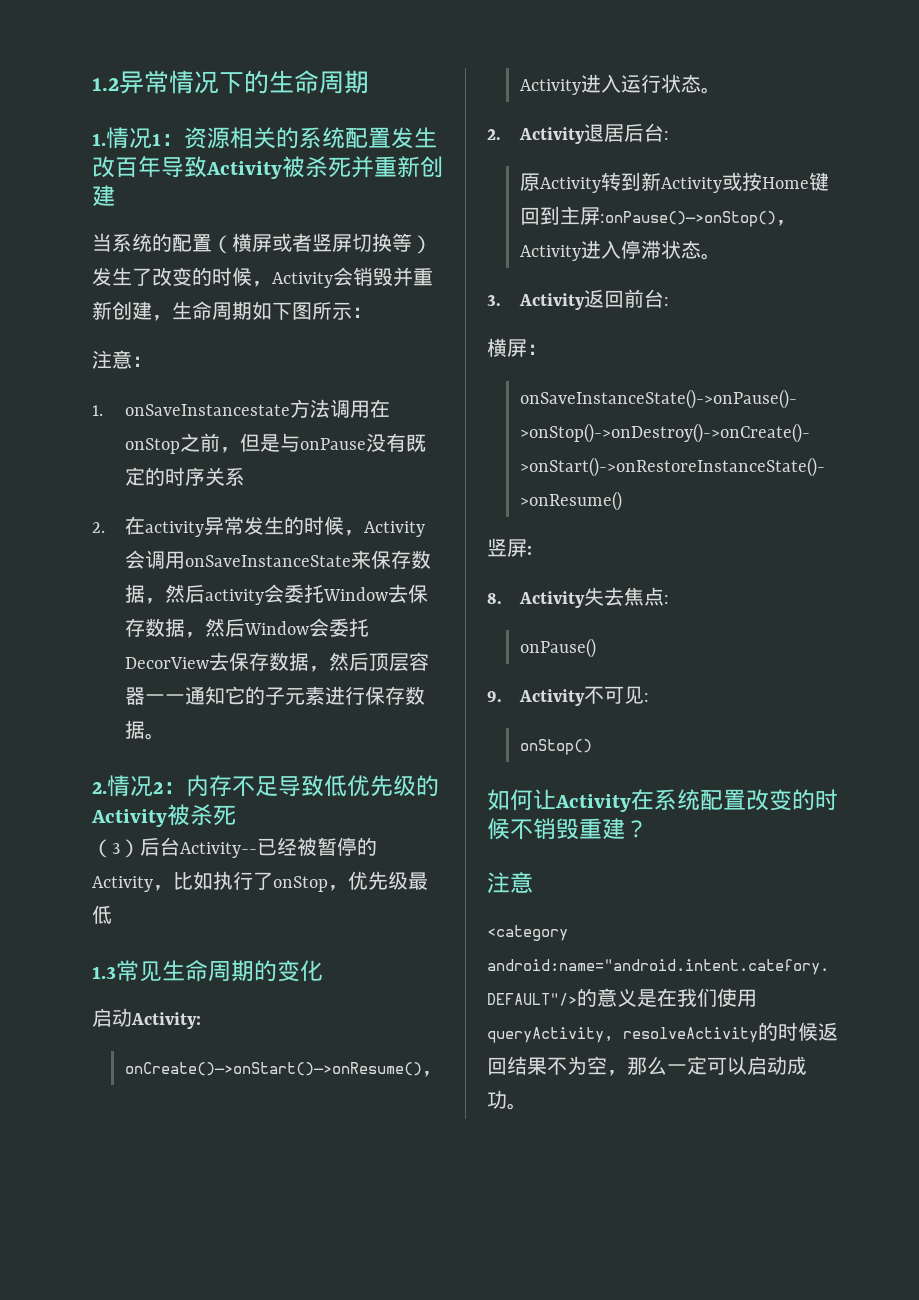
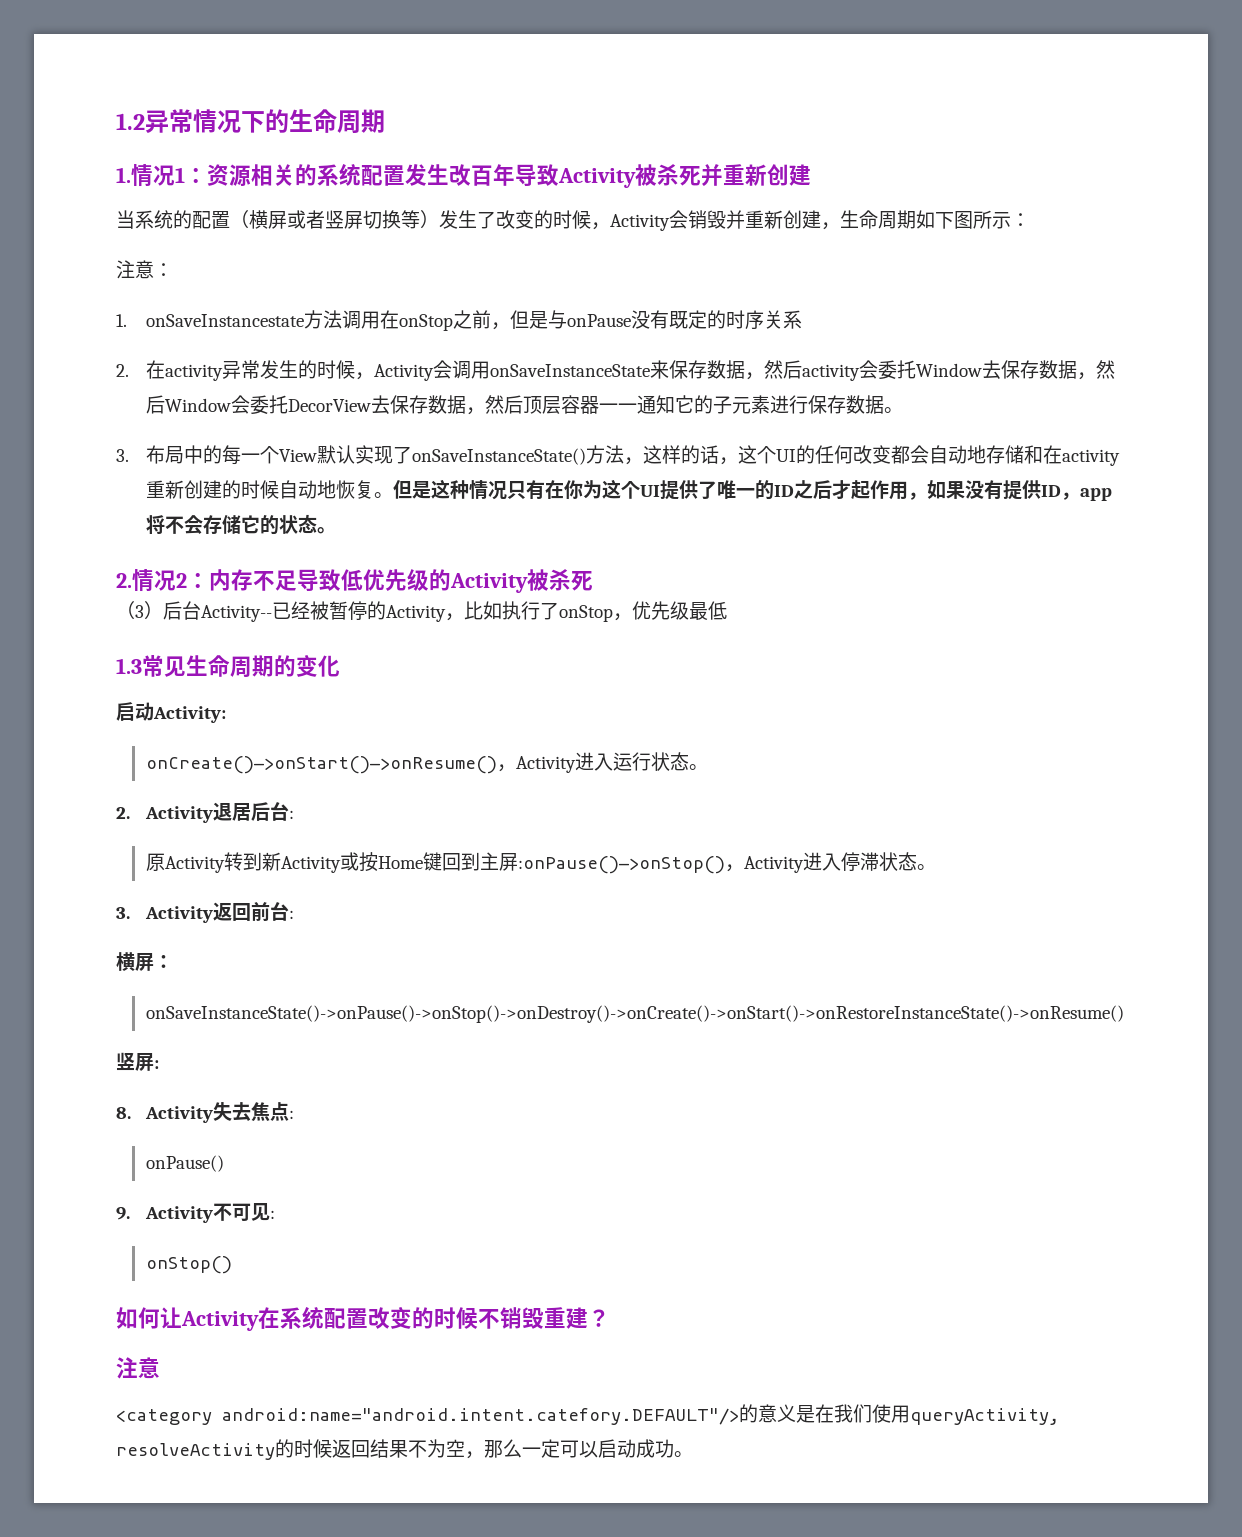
+ 3.布局中的每一个View默认实现了onSaveInstanceState()方法，这样的话，这个UI的任何改变都会自动地存储和在activity重新创建的时候自动地恢复。但是这种情况只有在你为这个UI提供了唯一的ID之后才起作用，如果没有提供ID，app将不会存储它的状态。

